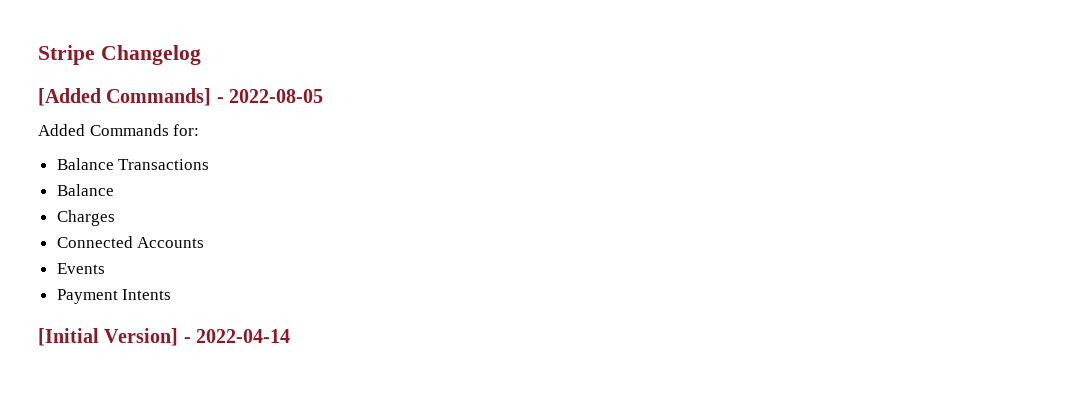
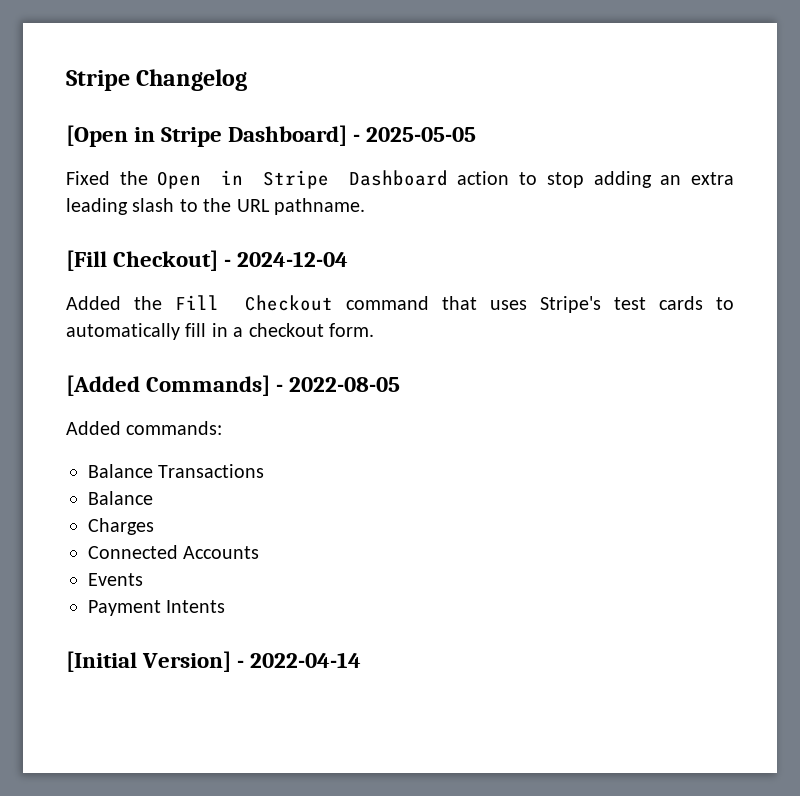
+ [Open in Stripe Dashboard] - 2025-05-05
+ Fixed the Open in Stripe Dashboard action to stop adding an extra leading slash to the URL pathname.
+ [Fill Checkout] - 2024-12-04
+ Added the Fill Checkout command that uses Stripe's test cards to automatically fill in a checkout form.
- Added Commands for:
+ Added commands:

